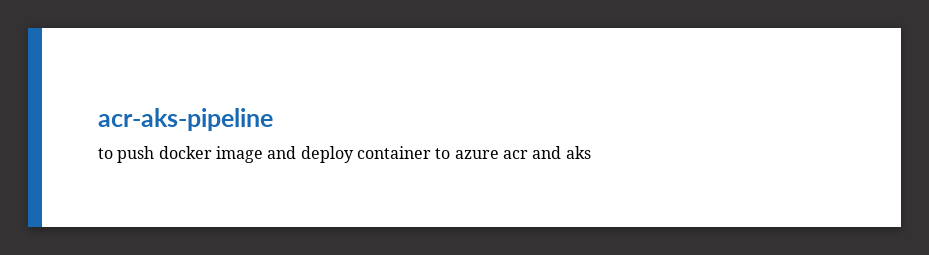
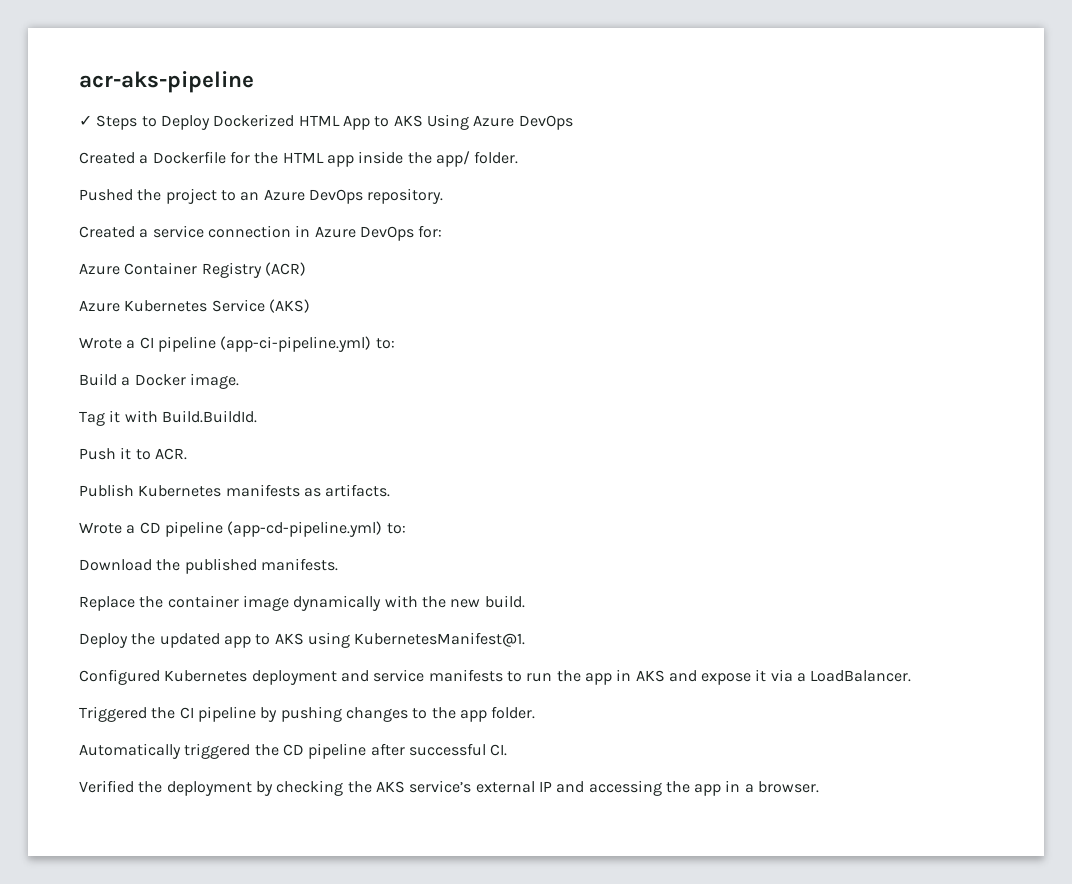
- to push docker image and deploy container to azure acr and aks
+ ✓ Steps to Deploy Dockerized HTML App to AKS Using Azure DevOps
+ Created a Dockerfile for the HTML app inside the app/ folder.
+ Pushed the project to an Azure DevOps repository.
+ Created a service connection in Azure DevOps for:
+ Azure Container Registry (ACR)
+ Azure Kubernetes Service (AKS)
+ Wrote a CI pipeline (app-ci-pipeline.yml) to:
+ Build a Docker image.
+ Tag it with Build.BuildId.
+ Push it to ACR.
+ Publish Kubernetes manifests as artifacts.
+ Wrote a CD pipeline (app-cd-pipeline.yml) to:
+ Download the published manifests.
+ Replace the container image dynamically with the new build.
+ Deploy the updated app to AKS using KubernetesManifest@1.
+ Configured Kubernetes deployment and service manifests to run the app in AKS and expose it via a LoadBalancer.
+ Triggered the CI pipeline by pushing changes to the app folder.
+ Automatically triggered the CD pipeline after successful CI.
+ Verified the deployment by checking the AKS service’s external IP and accessing the app in a browser.

